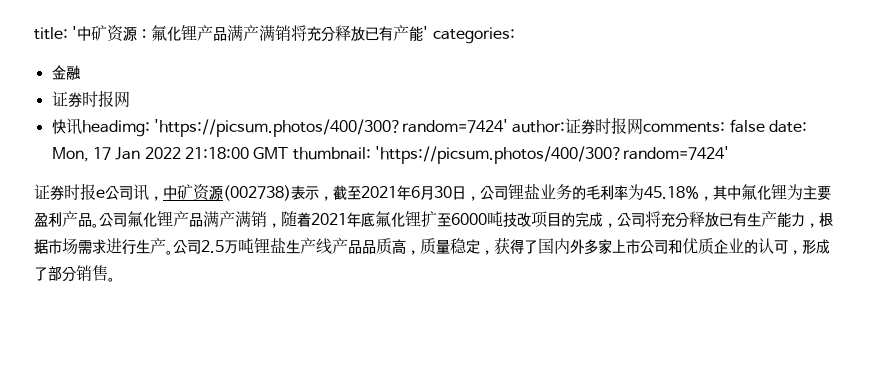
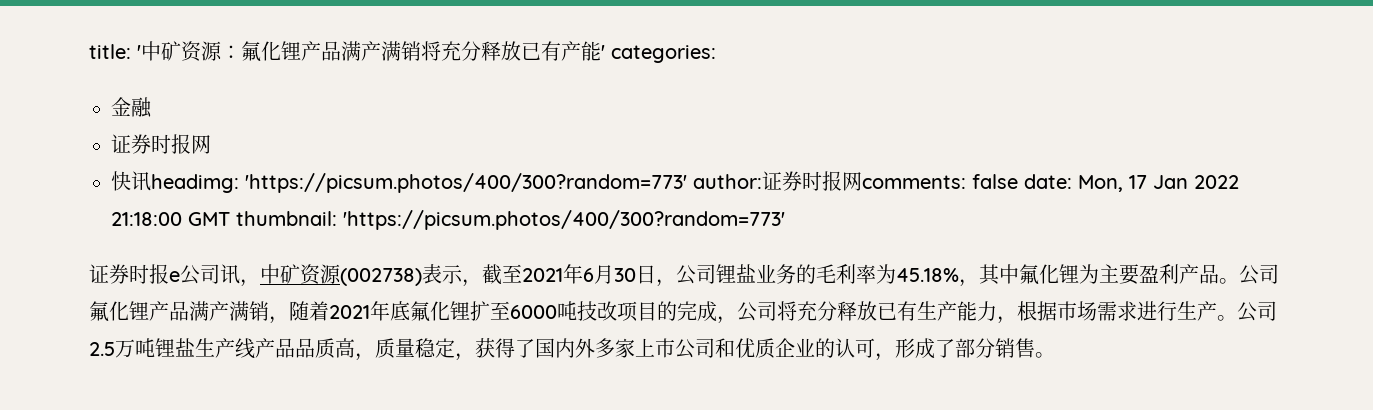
- 快讯headimg: 'https://picsum.photos/400/300?random=7424' author:证券时报网comments: false date: Mon, 17 Jan 2022 21:18:00 GMT thumbnail: 'https://picsum.photos/400/300?random=7424'
+ 快讯headimg: 'https://picsum.photos/400/300?random=773' author:证券时报网comments: false date: Mon, 17 Jan 2022 21:18:00 GMT thumbnail: 'https://picsum.photos/400/300?random=773'

